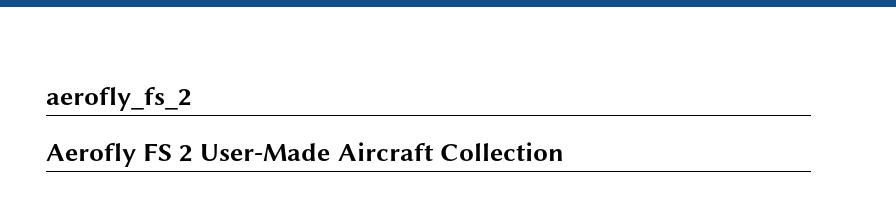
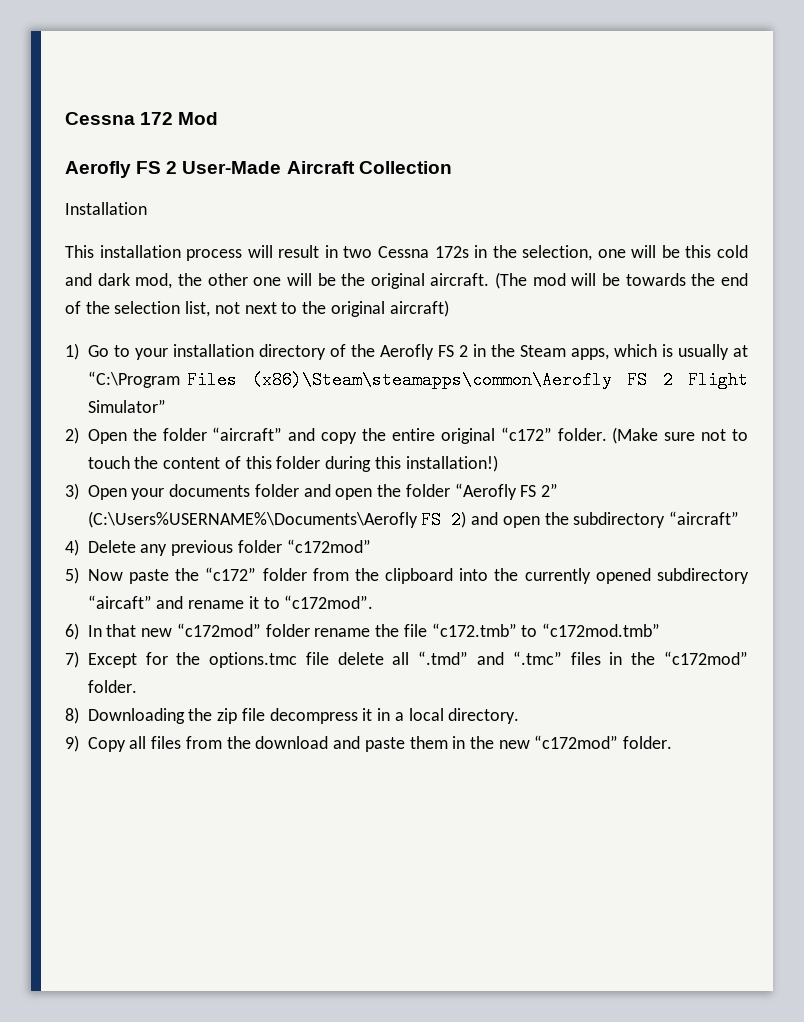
- aerofly_fs_2
+ Cessna 172 Mod
+ Installation
+ This installation process will result in two Cessna 172s in the selection, one will be this cold and dark mod, the other one will be the original aircraft. (The mod will be towards the end of the selection list, not next to the original aircraft)
+ 1) Go to your installation directory of the Aerofly FS 2 in the Steam apps, which is usually at “C:\Program Files (x86)\Steam\steamapps\common\Aerofly FS 2 Flight Simulator”
+ 2) Open the folder “aircraft” and copy the entire original “c172” folder. (Make sure not to touch the content of this folder during this installation!)
+ 3) Open your documents folder and open the folder “Aerofly FS 2” (C:\Users%USERNAME%\Documents\Aerofly FS 2) and open the subdirectory “aircraft”
+ 4) Delete any previous folder “c172mod”
+ 5) Now paste the “c172” folder from the clipboard into the currently opened subdirectory “aircaft” and rename it to “c172mod”.
+ 6) In that new “c172mod” folder rename the file “c172.tmb” to “c172mod.tmb”
+ 7) Except for the options.tmc file delete all “.tmd” and “.tmc” files in the “c172mod” folder.
+ 8) Downloading the zip file decompress it in a local directory.
+ 9) Copy all files from the download and paste them in the new “c172mod” folder.

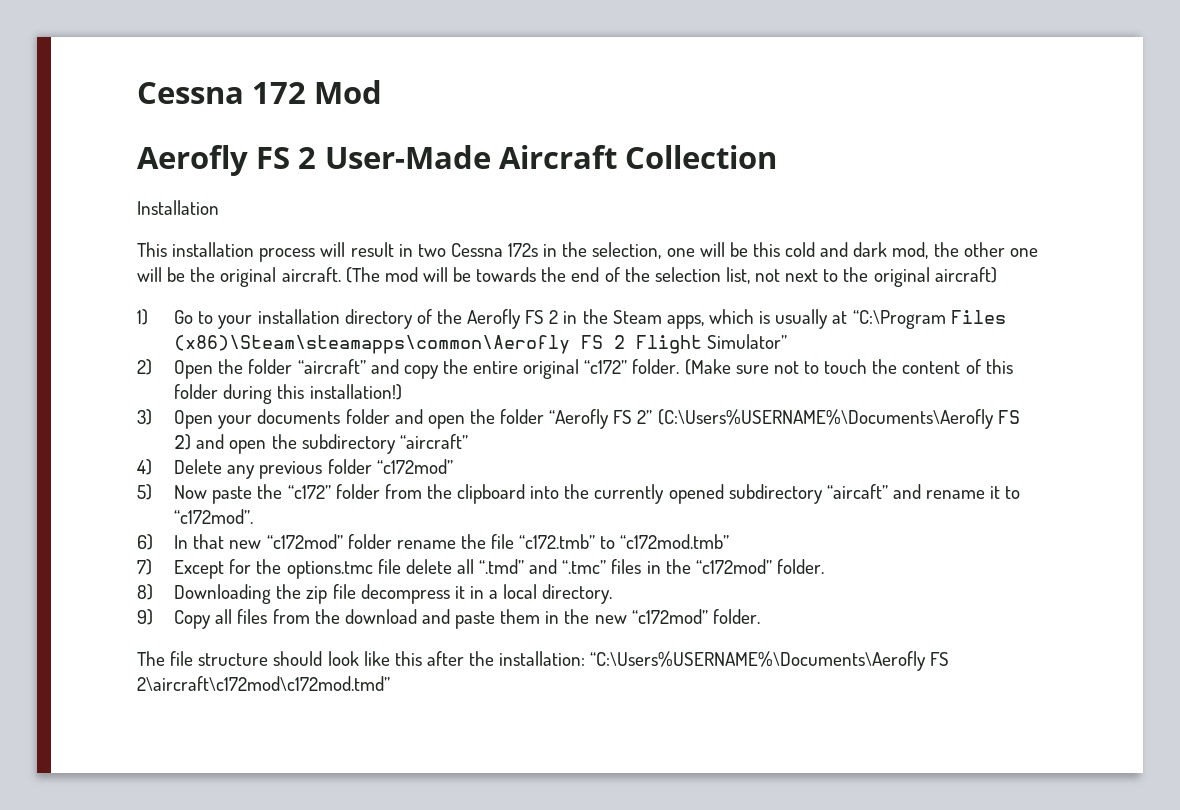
+ The file structure should look like this after the installation: “C:\Users%USERNAME%\Documents\Aerofly FS 2\aircraft\c172mod\c172mod.tmd”

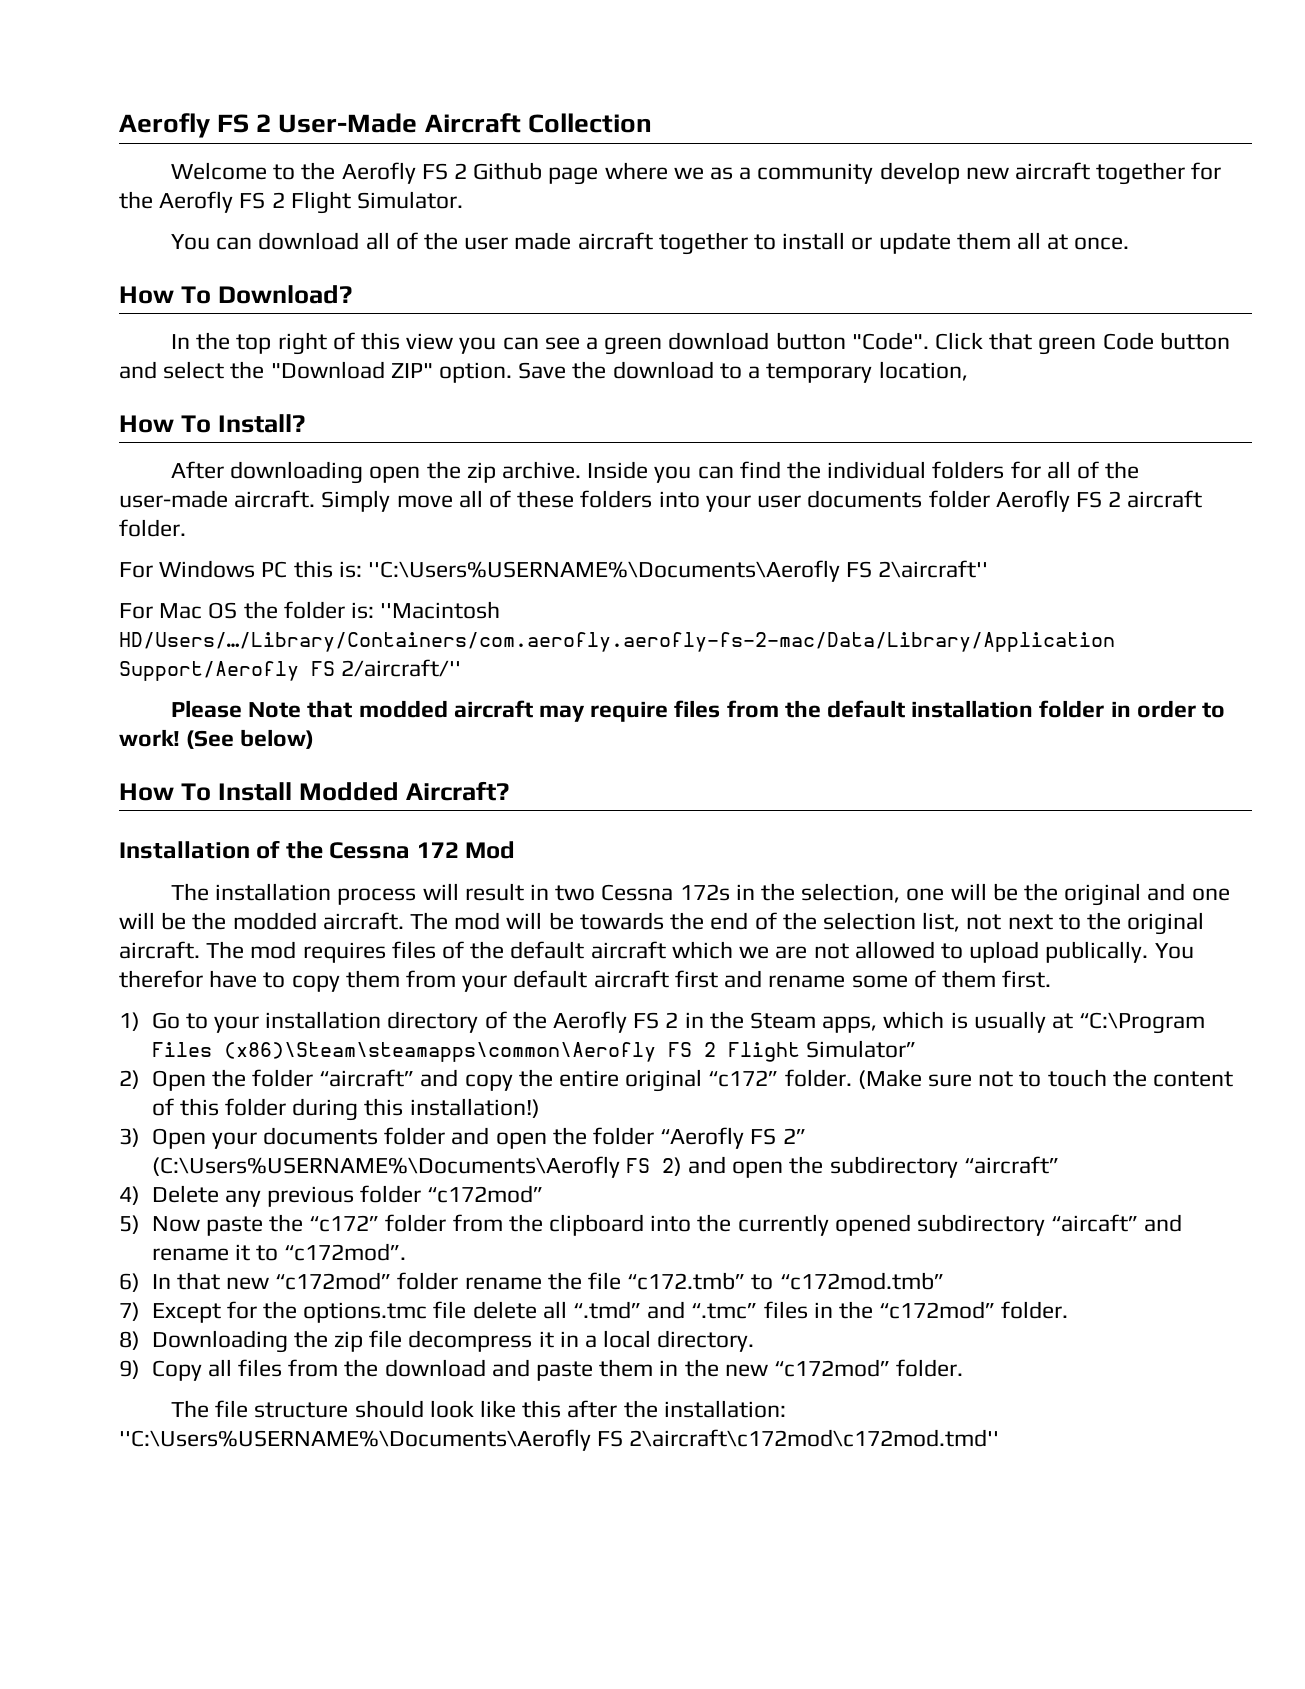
- Cessna 172 Mod
- Installation
- This installation process will result in two Cessna 172s in the selection, one will be this cold and dark mod, the other one will be the original aircraft. (The mod will be towards the end of the selection list, not next to the original aircraft)
+ Welcome to the Aerofly FS 2 Github page where we as a community develop new aircraft together for the Aerofly FS 2 Flight Simulator.
+ You can download all of the user made aircraft together to install or update them all at once.
+ How To Download?
+ In the top right of this view you can see a green download button "Code". Click that green Code button and select the "Download ZIP" option. Save the download to a temporary location,
+ How To Install?
+ After downloading open the zip archive. Inside you can find the individual folders for all of the user-made aircraft. Simply move all of these folders into your user documents folder Aerofly FS 2 aircraft folder.
+ For Windows PC this is: ''C:\Users%USERNAME%\Documents\Aerofly FS 2\aircraft''
+ For Mac OS the folder is: ''Macintosh HD/Users/…/Library/Containers/com.aerofly.aerofly-fs-2-mac/Data/Library/Application Support/Aerofly FS 2/aircraft/''
+ Please Note that modded aircraft may require files from the default installation folder in order to work! (See below)
+ How To Install Modded Aircraft?
+ Installation of the Cessna 172 Mod
+ The installation process will result in two Cessna 172s in the selection, one will be the original and one will be the modded aircraft. The mod will be towards the end of the selection list, not next to the original aircraft. The mod requires files of the default aircraft which we are not allowed to upload publically. You therefor have to copy them from your default aircraft first and rename some of them first.
- The file structure should look like this after the installation: “C:\Users%USERNAME%\Documents\Aerofly FS 2\aircraft\c172mod\c172mod.tmd”
+ The file structure should look like this after the installation: ''C:\Users%USERNAME%\Documents\Aerofly FS 2\aircraft\c172mod\c172mod.tmd''

